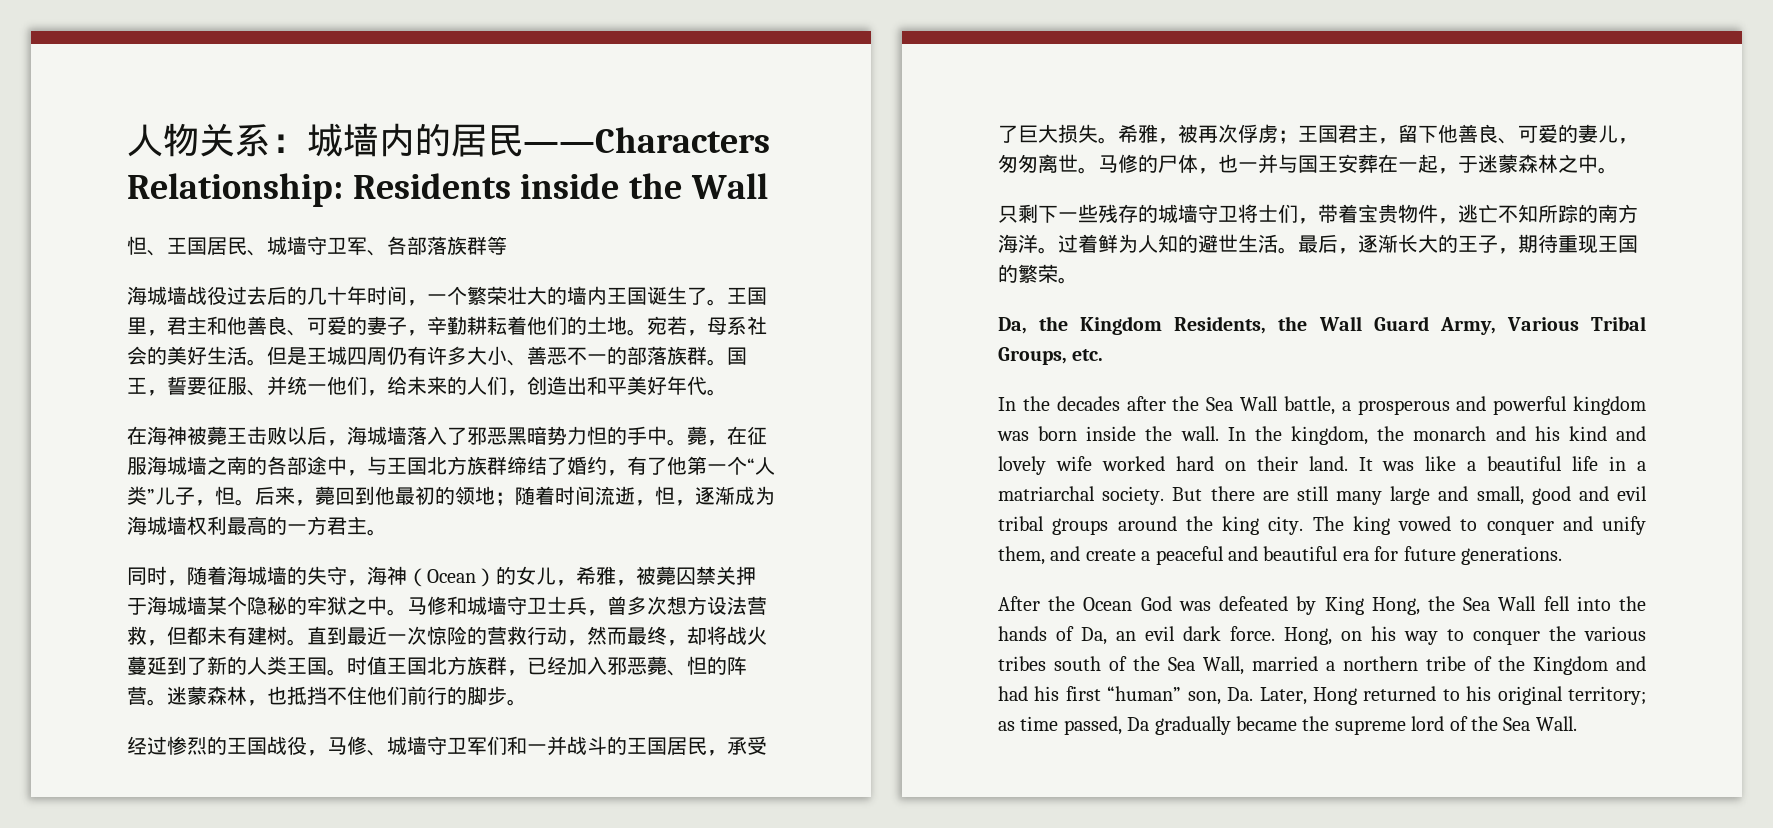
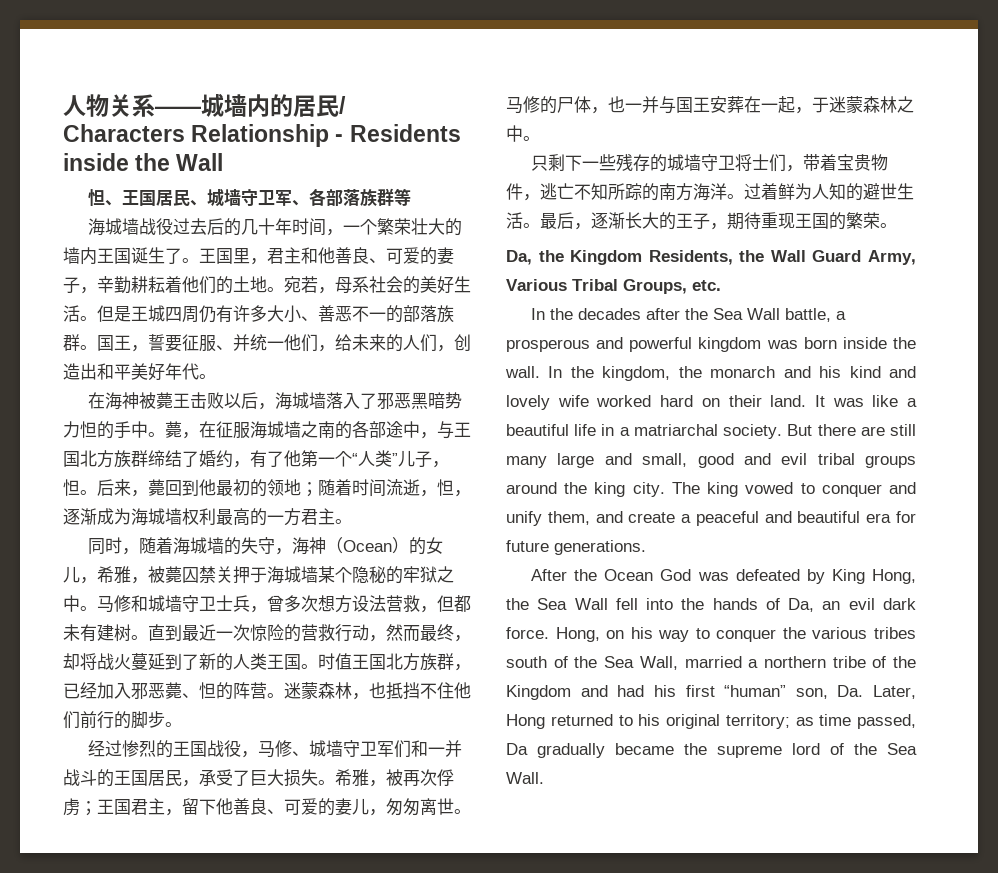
- 人物关系：城墙内的居民——Characters Relationship: Residents inside the Wall
+ 人物关系——城墙内的居民/ Characters Relationship - Residents inside the Wall

